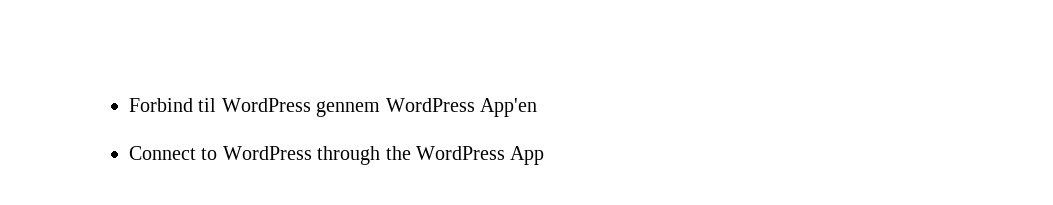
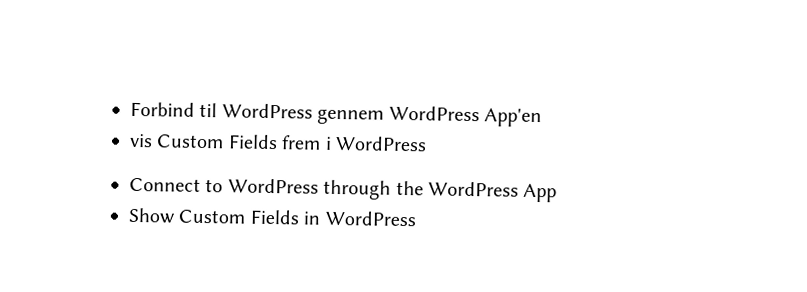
+ vis Custom Fields frem i WordPress
+ Show Custom Fields in WordPress

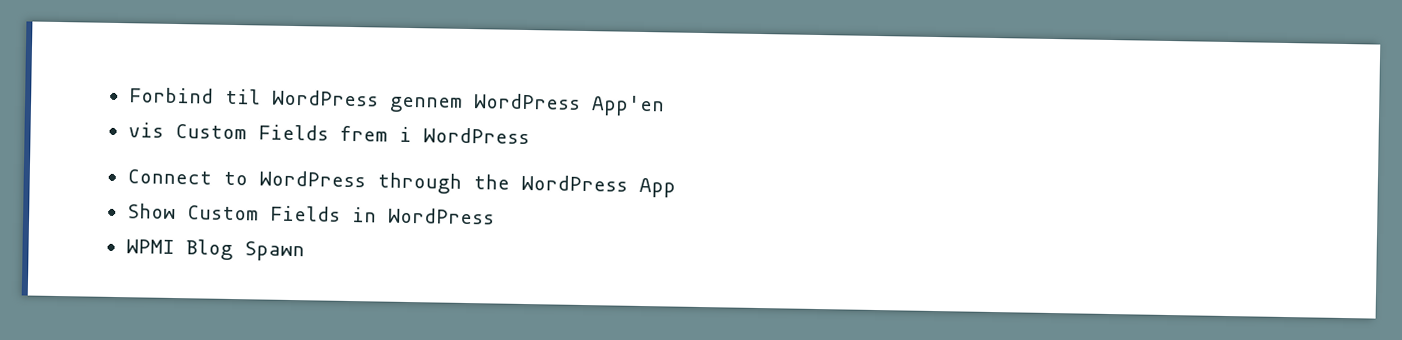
+ WPMI Blog Spawn

